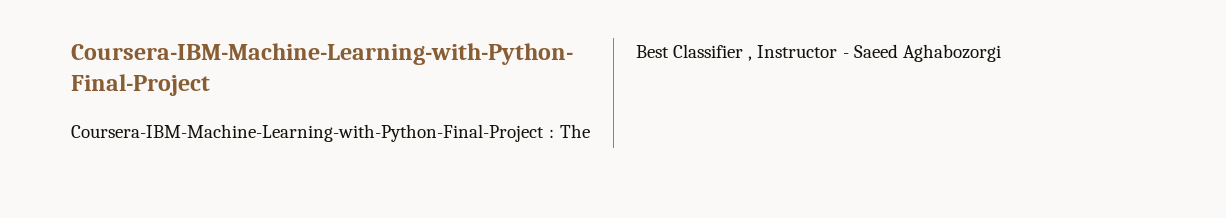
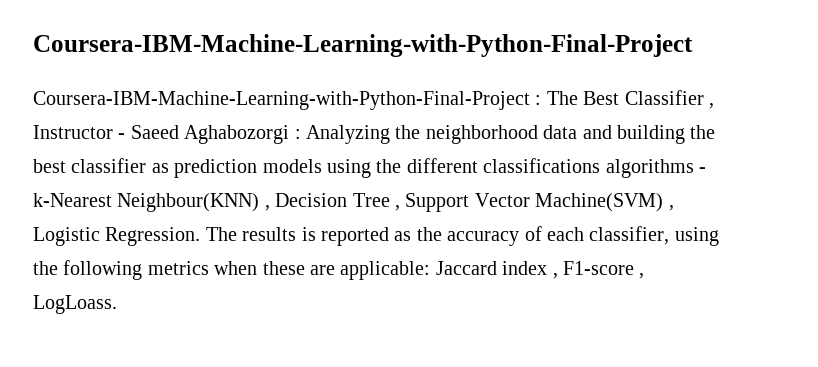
- Coursera-IBM-Machine-Learning-with-Python-Final-Project : The Best Classifier , Instructor - Saeed Aghabozorgi
+ Coursera-IBM-Machine-Learning-with-Python-Final-Project : The Best Classifier , Instructor - Saeed Aghabozorgi : Analyzing the neighborhood data and building the best classifier as prediction models using the different classifications algorithms - k-Nearest Neighbour(KNN) , Decision Tree , Support Vector Machine(SVM) , Logistic Regression. The results is reported as the accuracy of each classifier, using the following metrics when these are applicable: Jaccard index , F1-score , LogLoass.

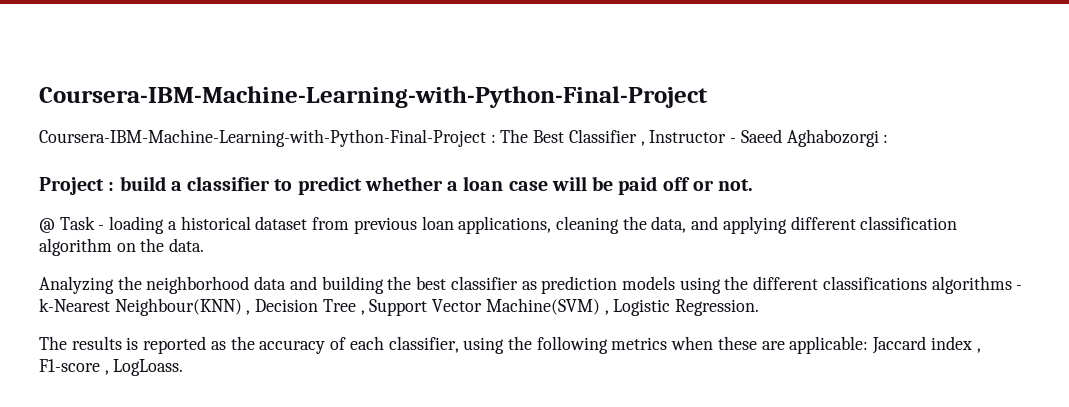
- The Best Classifier , Instructor - Saeed Aghabozorgi : Analyzing the neighborhood data and building the best classifier as prediction models using the different classifications algorithms - k-Nearest Neighbour(KNN) , Decision Tree , Support Vector Machine(SVM) , Logistic Regression. The results is reported as the accuracy of each classifier, using the following metrics when these are applicable:
+ The Best Classifier , Instructor - Saeed Aghabozorgi :
+ Project : build a classifier to predict whether a loan case will be paid off or not.
+ @ Task - loading a historical dataset from previous loan applications, cleaning the data, and applying different classification algorithm on the data.
+ Analyzing the neighborhood data and building the best classifier as prediction models using the different classifications algorithms - k-Nearest Neighbour(KNN) , Decision Tree , Support Vector Machine(SVM) , Logistic Regression.
+ The results is reported as the accuracy of each classifier, using the following metrics when these are applicable:

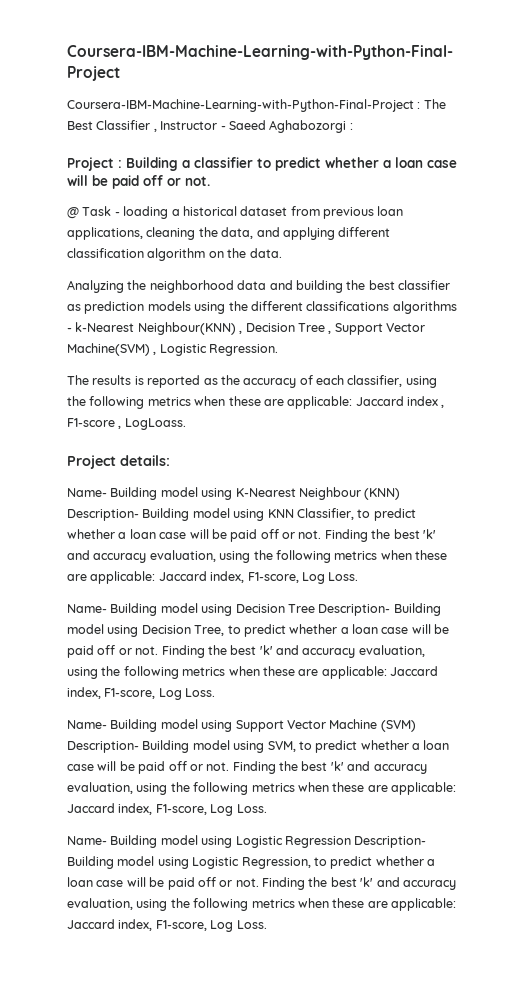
- Project : build a classifier to predict whether a loan case will be paid off or not.
+ Project : Building a classifier to predict whether a loan case will be paid off or not.
+ Project details:
+ Name- Building model using K-Nearest Neighbour (KNN) Description- Building model using KNN Classifier, to predict whether a loan case will be paid off or not. Finding the best 'k' and accuracy evaluation, using the following metrics when these are applicable: Jaccard index, F1-score, Log Loss.
+ Name- Building model using Decision Tree Description- Building model using Decision Tree, to predict whether a loan case will be paid off or not. Finding the best 'k' and accuracy evaluation, using the following metrics when these are applicable: Jaccard index, F1-score, Log Loss.
+ Name- Building model using Support Vector Machine (SVM) Description- Building model using SVM, to predict whether a loan case will be paid off or not. Finding the best 'k' and accuracy evaluation, using the following metrics when these are applicable: Jaccard index, F1-score, Log Loss.
+ Name- Building model using Logistic Regression Description- Building model using Logistic Regression, to predict whether a loan case will be paid off or not. Finding the best 'k' and accuracy evaluation, using the following metrics when these are applicable: Jaccard index, F1-score, Log Loss.

